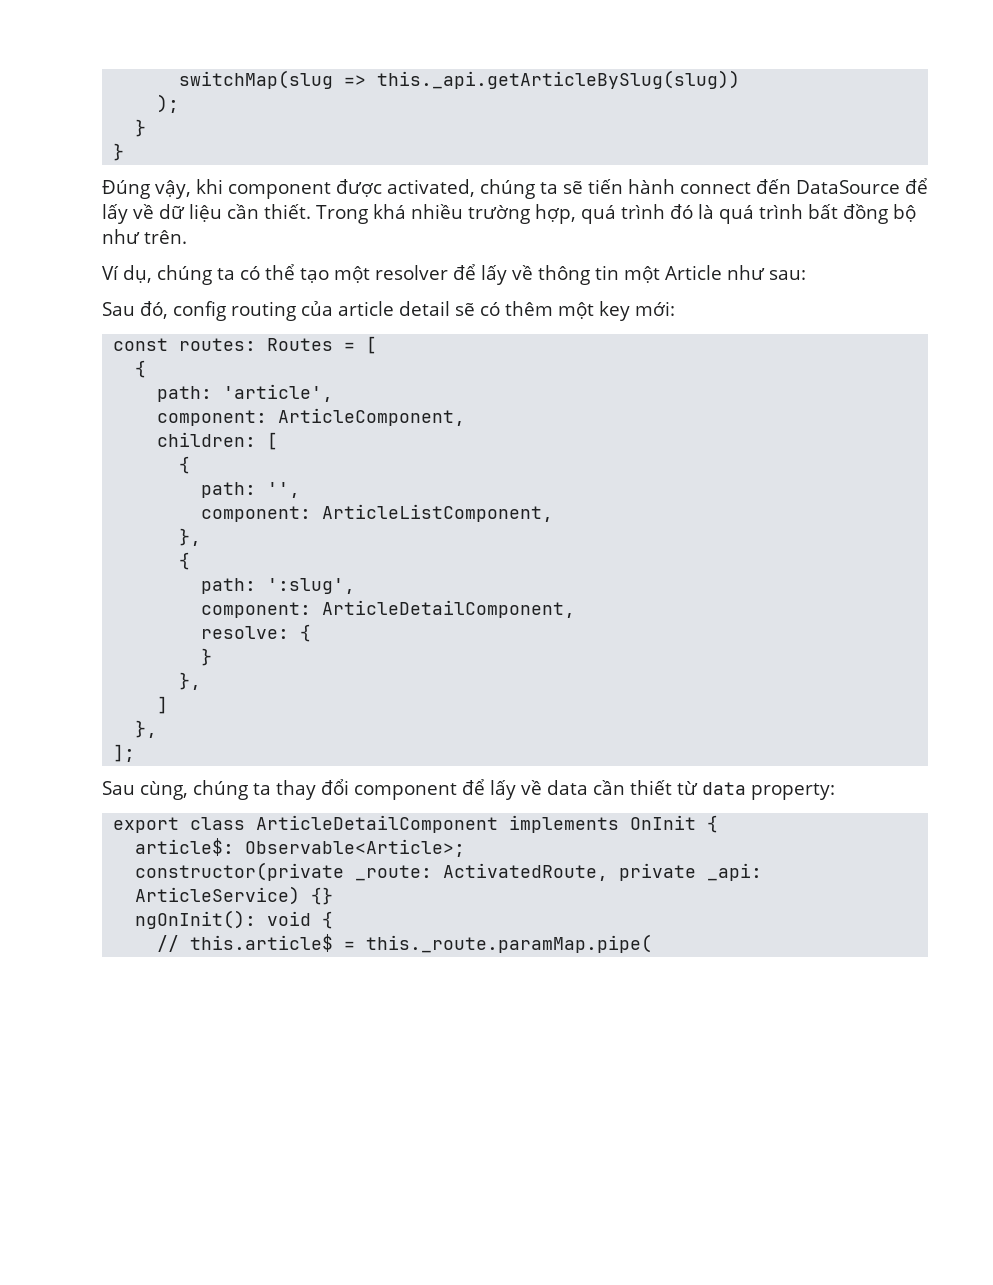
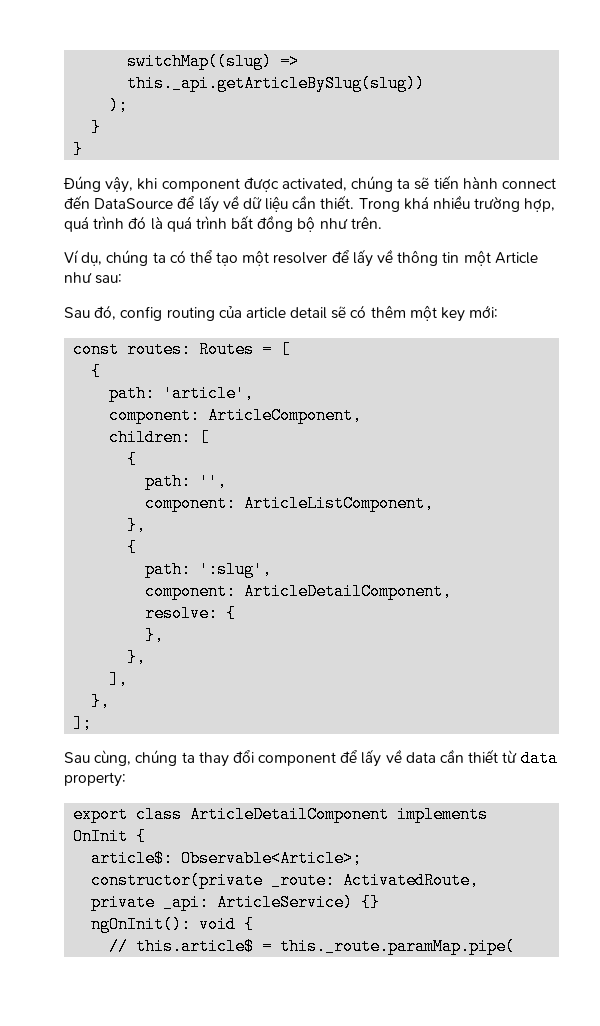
- switchMap(slug => this._api.getArticleBySlug(slug))
+ switchMap((slug) => this._api.getArticleBySlug(slug))
  resolve: {
- }
  },
- ]
+ },
+ ],

